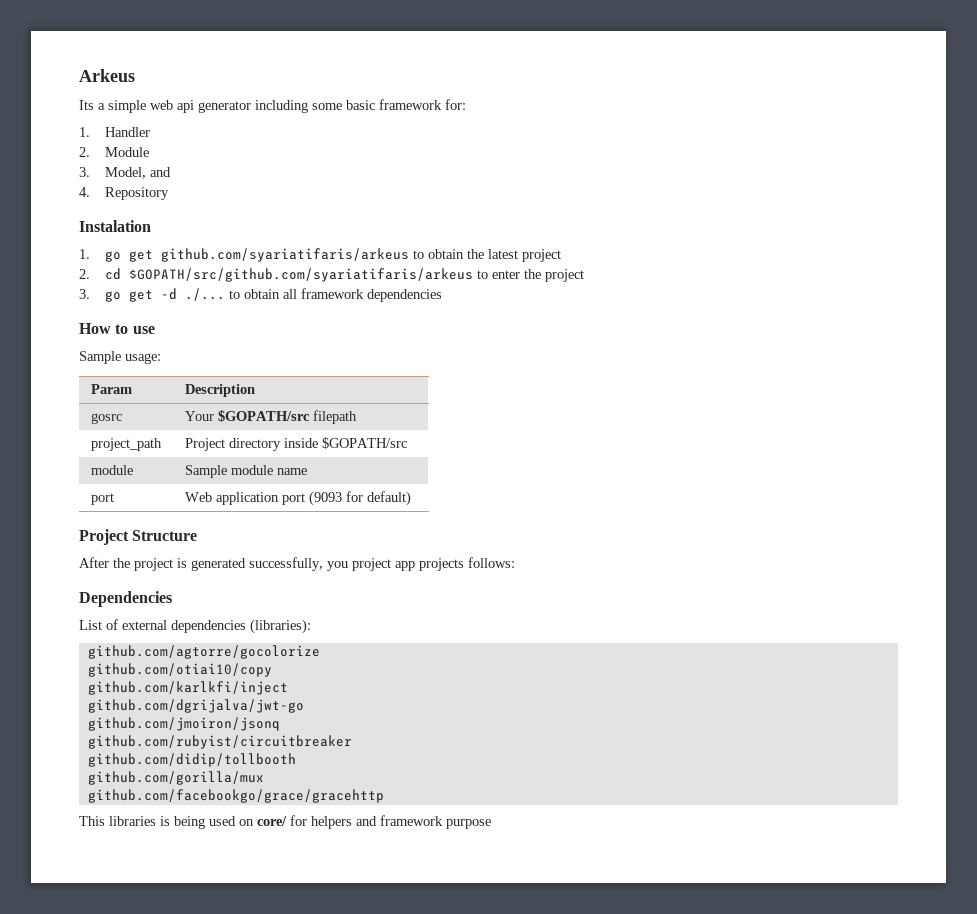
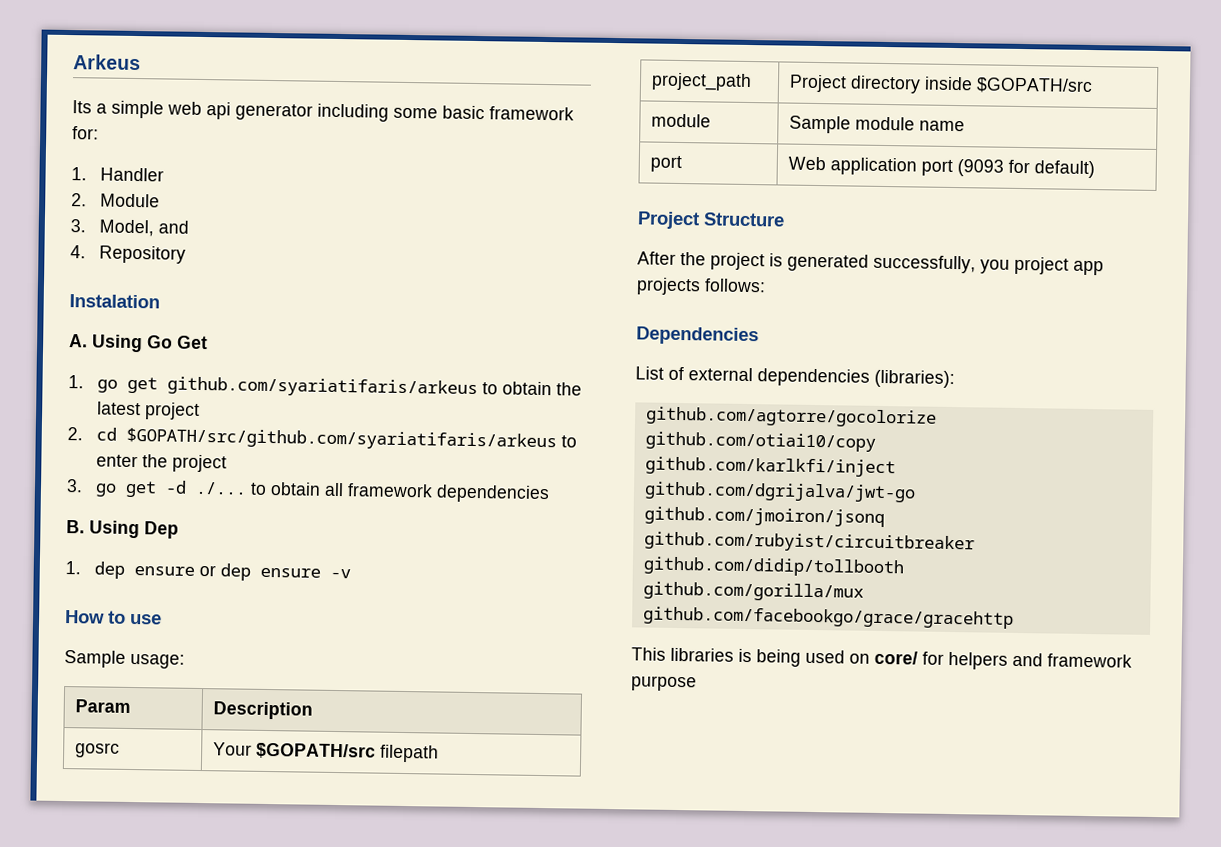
+ A. Using Go Get
+ B. Using Dep
+ 1. dep ensure or dep ensure -v

